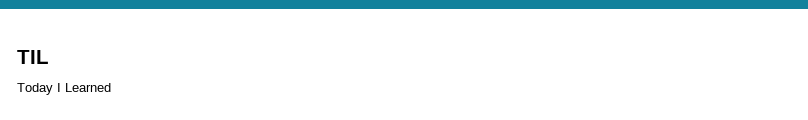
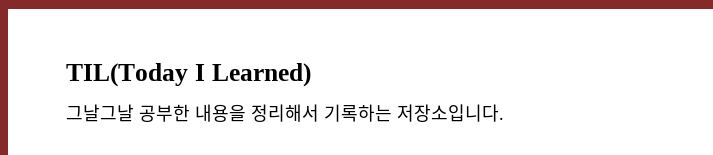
- TIL
- Today I Learned
+ TIL(Today I Learned)
+ 그날그날 공부한 내용을 정리해서 기록하는 저장소입니다.

